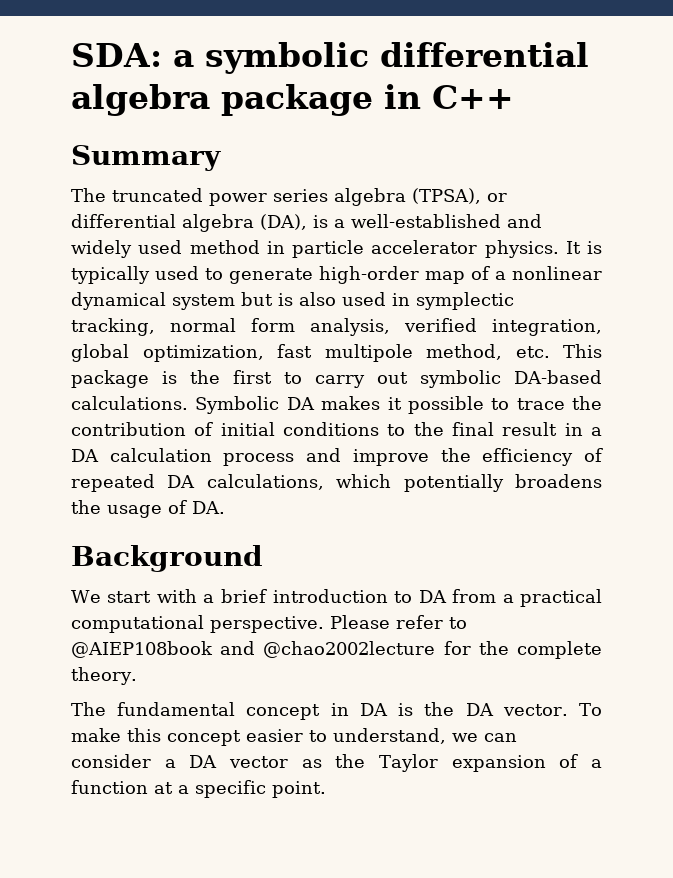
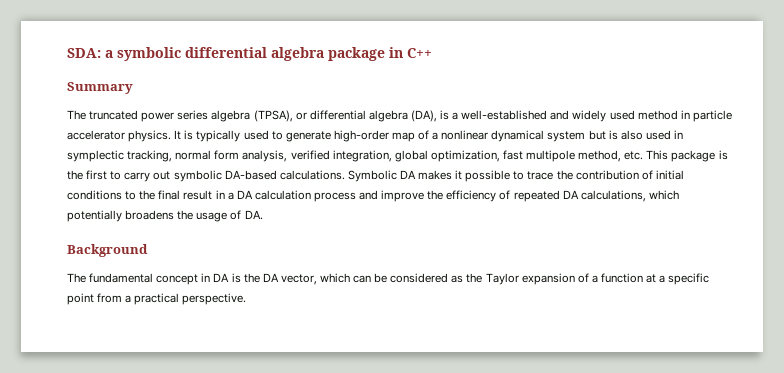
- We start with a brief introduction to DA from a practical computational perspective. Please refer to @AIEP108book and @chao2002lecture for the complete theory.
- The fundamental concept in DA is the DA vector. To make this concept easier to understand, we can consider a DA vector as the Taylor expansion of a function at a specific point.
+ The fundamental concept in DA is the DA vector, which can be considered as the Taylor expansion of a function at a specific point from a practical perspective.

